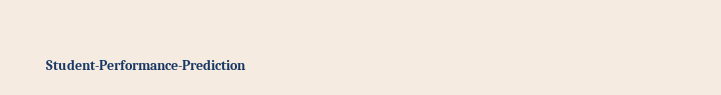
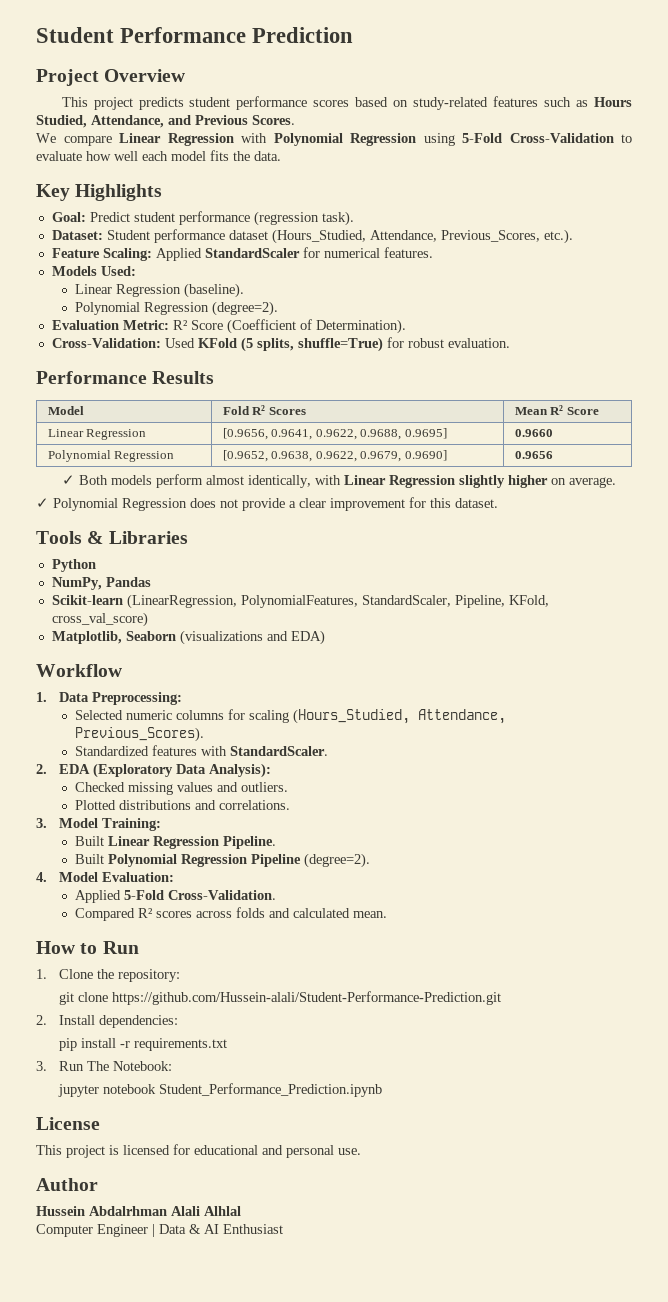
- Student-Performance-Prediction
+ Student Performance Prediction
+ Project Overview
+ This project predicts student performance scores based on study-related features such as Hours Studied, Attendance, and Previous Scores.
+ We compare Linear Regression with Polynomial Regression using 5-Fold Cross-Validation to evaluate how well each model fits the data.
+ Key Highlights
+ Goal: Predict student performance (regression task).
+ Dataset: Student performance dataset (Hours_Studied, Attendance, Previous_Scores, etc.).
+ Feature Scaling: Applied StandardScaler for numerical features.
+ Models Used:
+ Linear Regression (baseline).
+ Polynomial Regression (degree=2).
+ Evaluation Metric: R² Score (Coefficient of Determination).
+ Cross-Validation: Used KFold (5 splits, shuffle=True) for robust evaluation.
+ Performance Results
+ Model | Fold R² Scores | Mean R² Score
+ Linear Regression | [0.9656, 0.9641, 0.9622, 0.9688, 0.9695] | 0.9660
+ Polynomial Regression | [0.9652, 0.9638, 0.9622, 0.9679, 0.9690] | 0.9656
+ ✓ Both models perform almost identically, with Linear Regression slightly higher on average.
+ ✓ Polynomial Regression does not provide a clear improvement for this dataset.
+ Tools & Libraries
+ Python
+ NumPy, Pandas
+ Scikit-learn (LinearRegression, PolynomialFeatures, StandardScaler, Pipeline, KFold, cross_val_score)
+ Matplotlib, Seaborn (visualizations and EDA)
+ Workflow
+ 1. Data Preprocessing:
+ Selected numeric columns for scaling (Hours_Studied, Attendance, Previous_Scores).
+ Standardized features with StandardScaler.
+ 2. EDA (Exploratory Data Analysis):
+ Checked missing values and outliers.
+ Plotted distributions and correlations.
+ 3. Model Training:
+ Built Linear Regression Pipeline.
+ Built Polynomial Regression Pipeline (degree=2).
+ 4. Model Evaluation:
+ Applied 5-Fold Cross-Validation.
+ Compared R² scores across folds and calculated mean.
+ How to Run
+ 1. Clone the repository:
+ git clone https://github.com/Hussein-alali/Student-Performance-Prediction.git
+ 2. Install dependencies:
+ pip install -r requirements.txt
+ 3. Run The Notebook:
+ jupyter notebook Student_Performance_Prediction.ipynb
+ License
+ This project is licensed for educational and personal use.
+ Author
+ Hussein Abdalrhman Alali Alhlal
+ Computer Engineer | Data & AI Enthusiast

